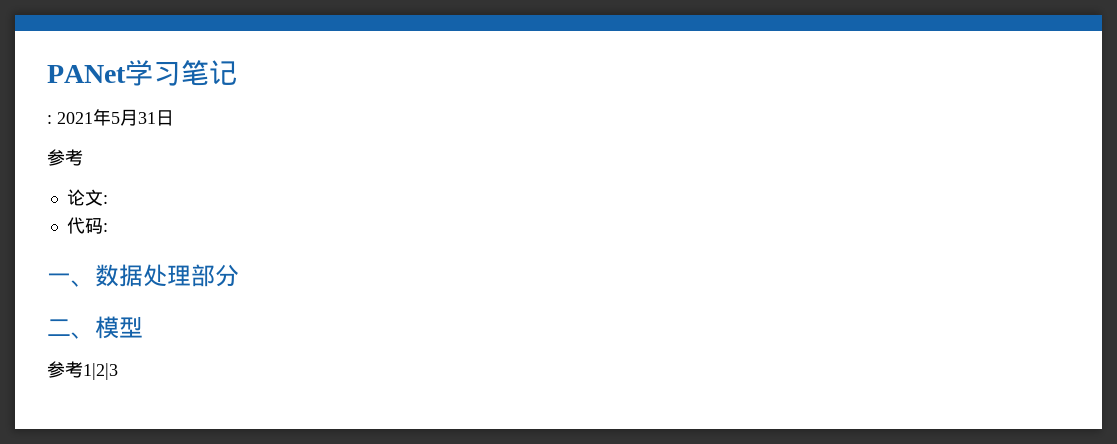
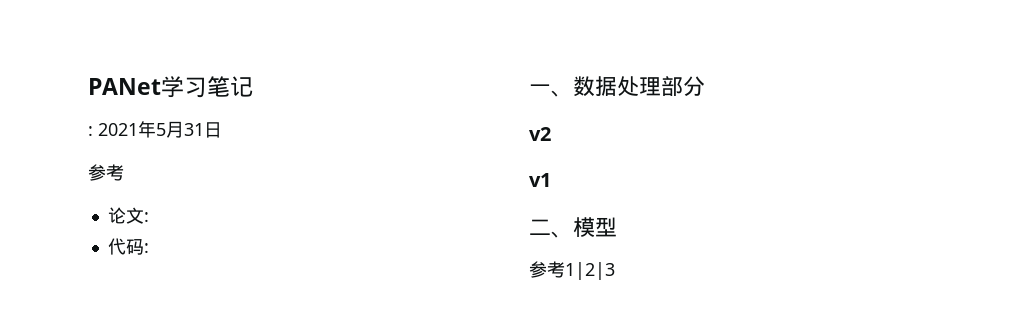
+ v2
+ v1

